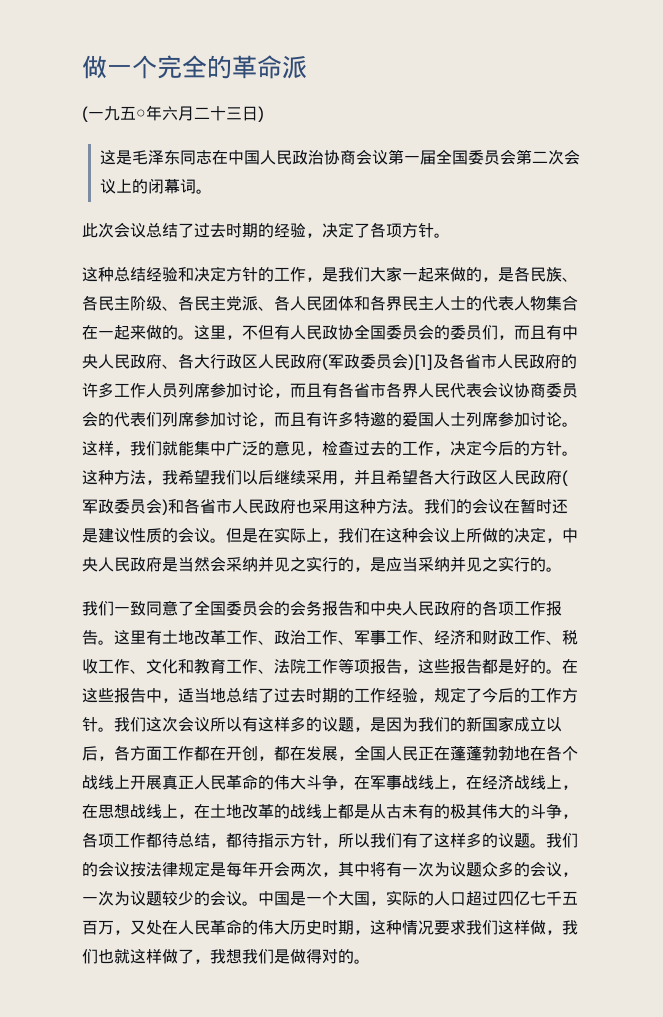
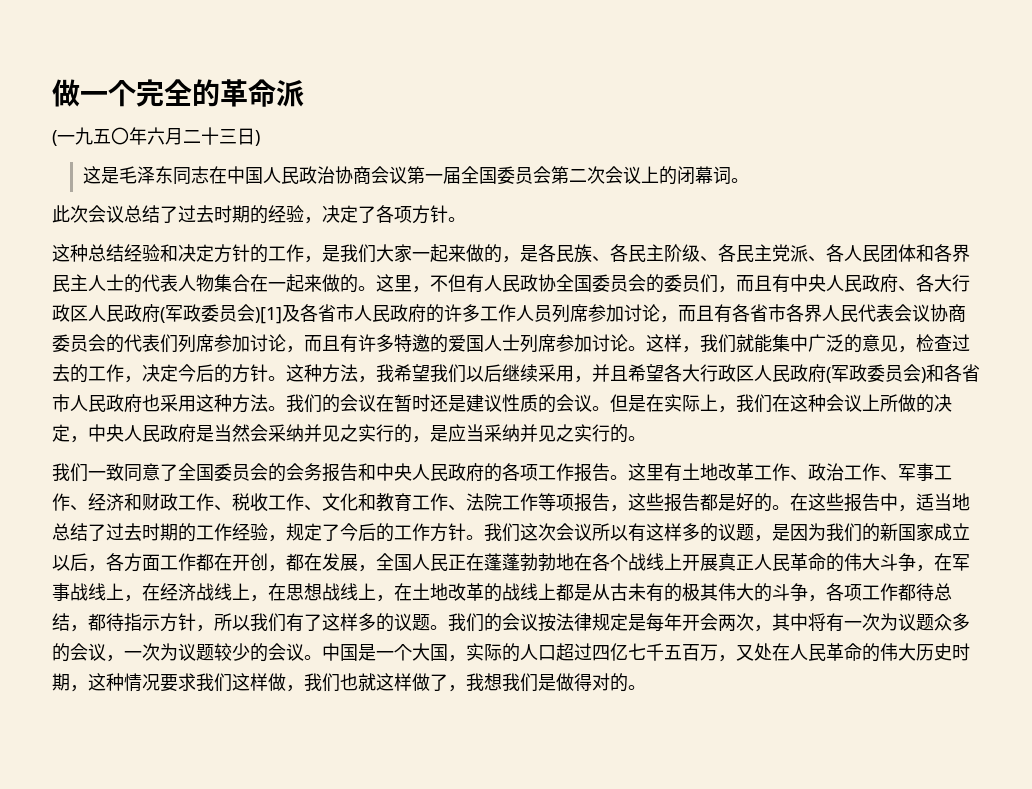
- (一九五○年六月二十三日)
+ (一九五〇年六月二十三日)

